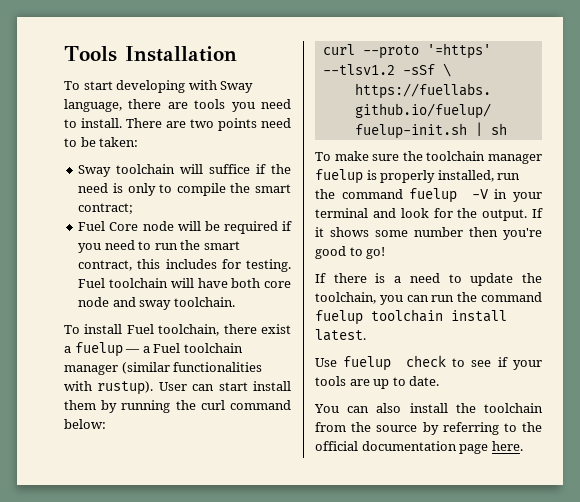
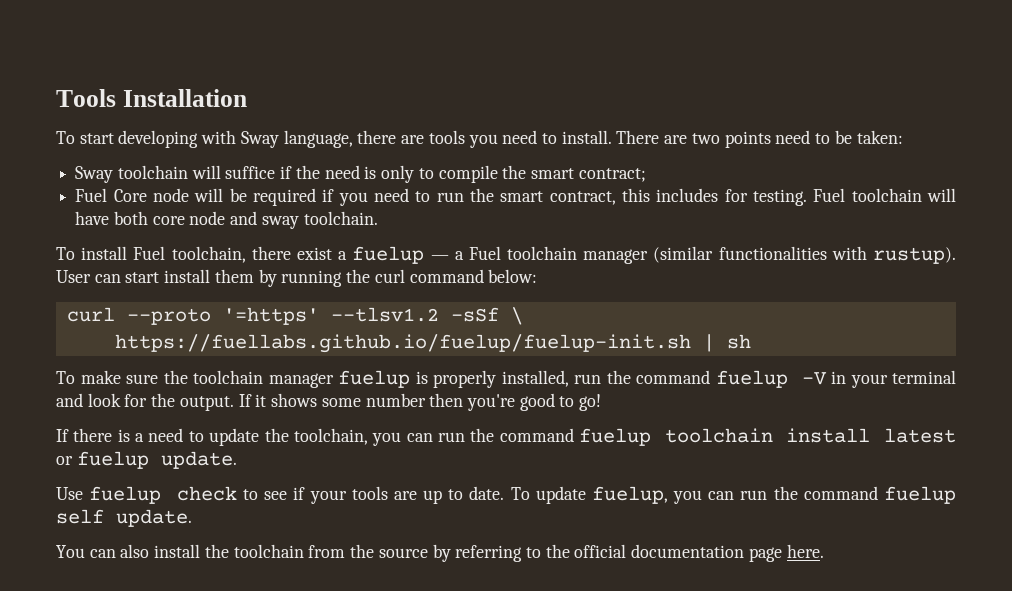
- If there is a need to update the toolchain, you can run the command fuelup toolchain install latest.
+ If there is a need to update the toolchain, you can run the command fuelup toolchain install latest or fuelup update.
+ To update fuelup, you can run the command fuelup self update.

